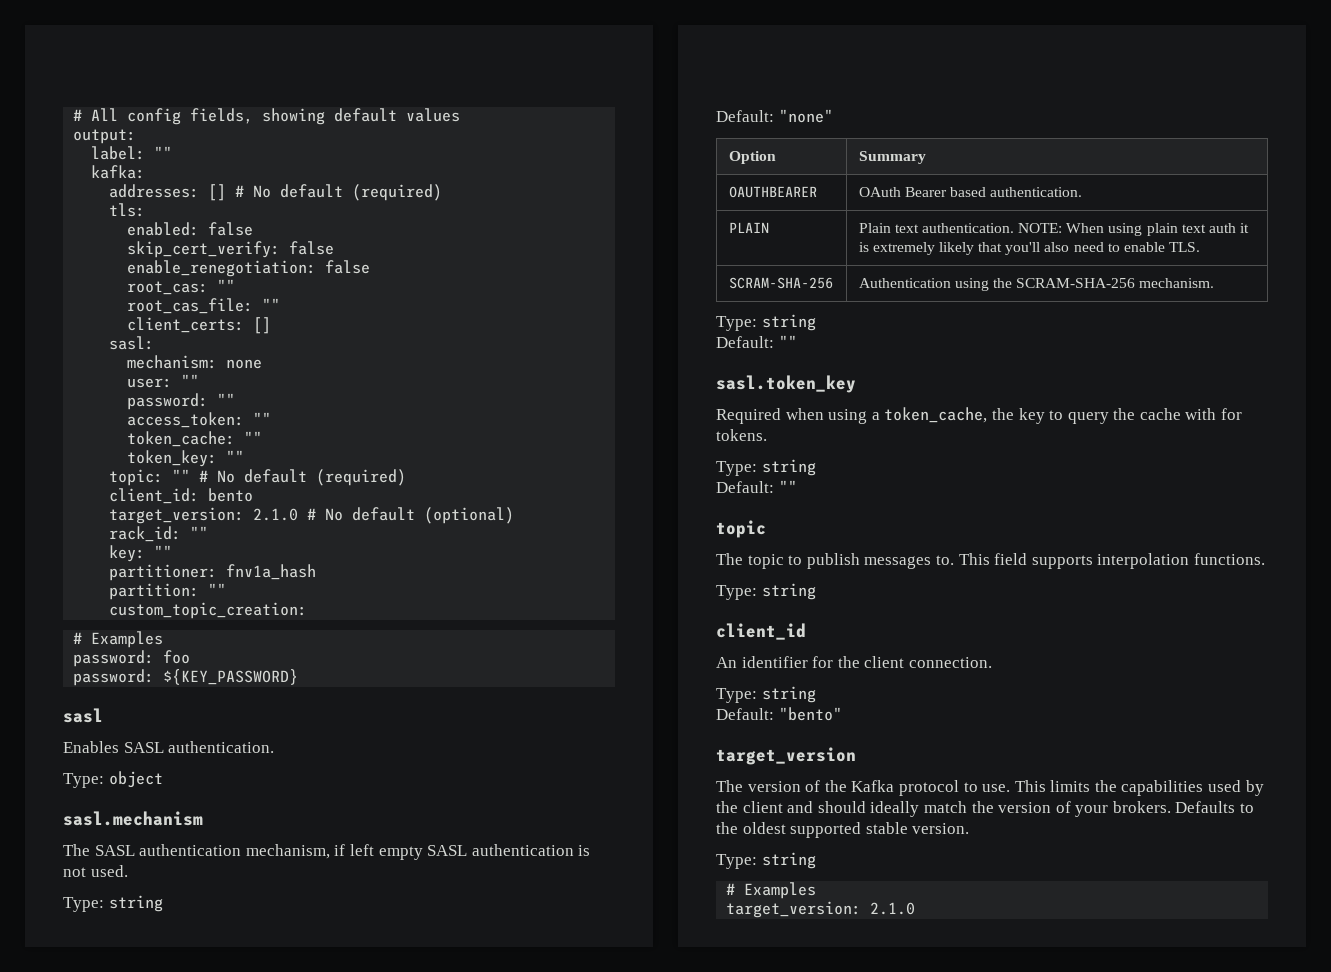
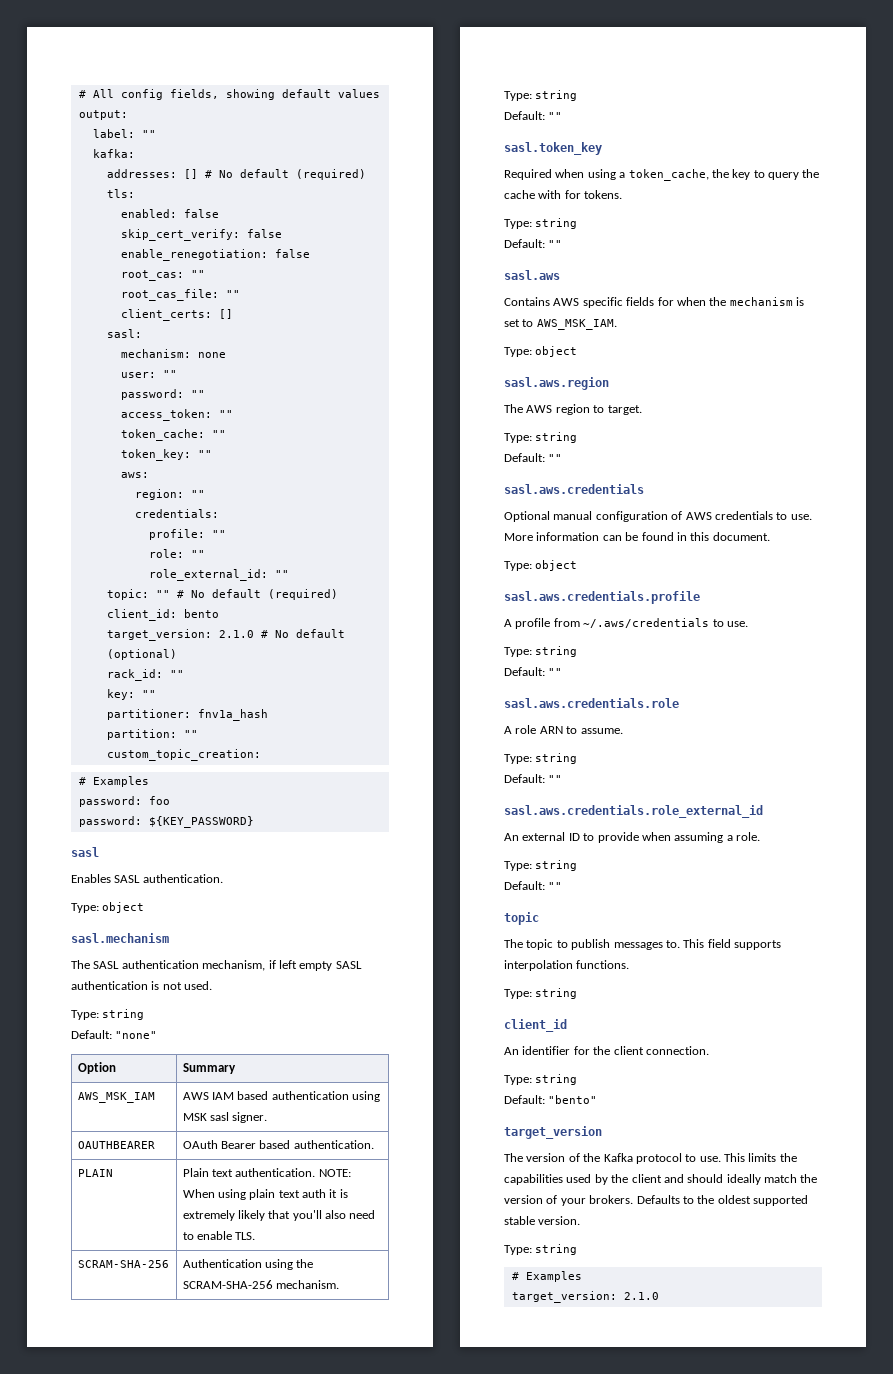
+ aws:
+ region: ""
+ credentials:
+ profile: ""
+ role: ""
+ role_external_id: ""
+ AWS_MSK_IAM | AWS IAM based authentication using MSK sasl signer.
+ sasl.aws
+ Contains AWS specific fields for when the mechanism is set to AWS_MSK_IAM.
+ Type: object
+ sasl.aws.region
+ The AWS region to target.
+ Type: string
+ Default: ""
+ sasl.aws.credentials
+ Optional manual configuration of AWS credentials to use. More information can be found in this document.
+ Type: object
+ sasl.aws.credentials.profile
+ A profile from ~/.aws/credentials to use.
+ Type: string
+ Default: ""
+ sasl.aws.credentials.role
+ A role ARN to assume.
+ Type: string
+ Default: ""
+ sasl.aws.credentials.role_external_id
+ An external ID to provide when assuming a role.
+ Type: string
+ Default: ""

